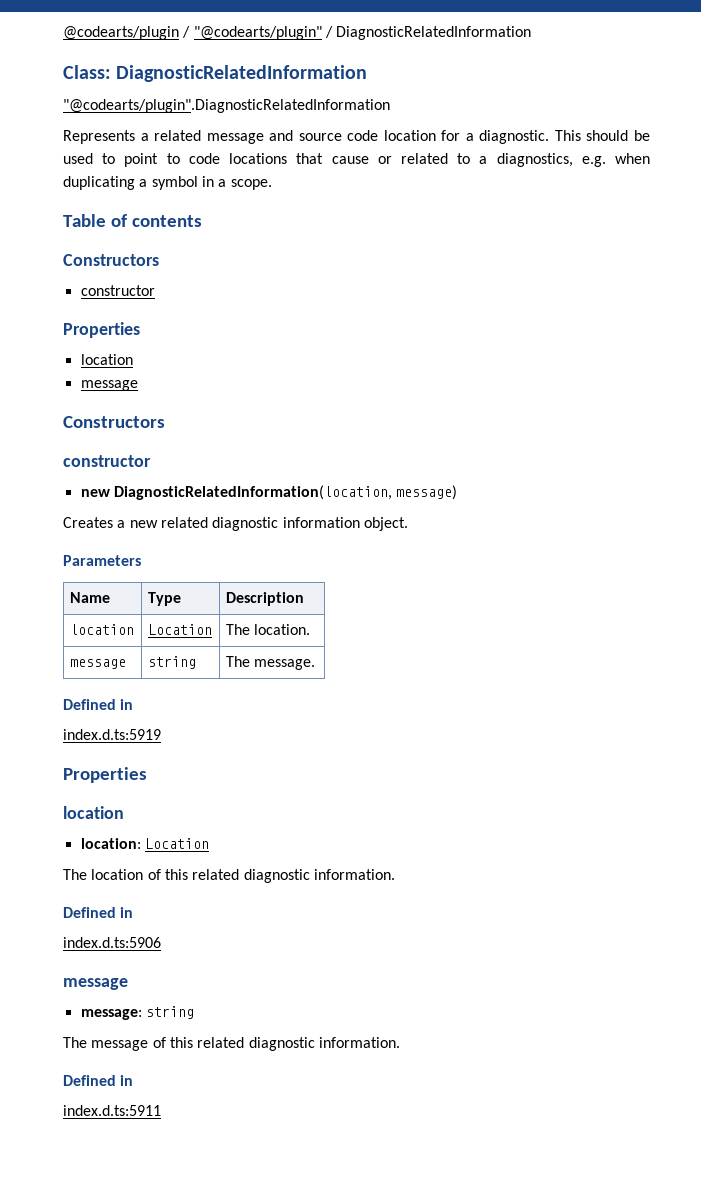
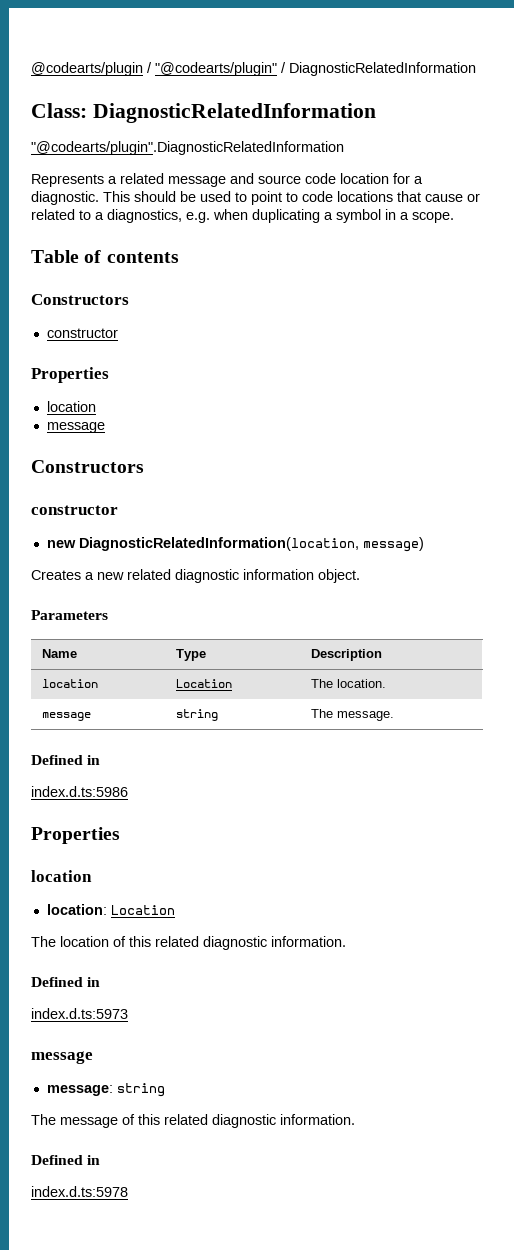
- index.d.ts:5919
+ index.d.ts:5986
- index.d.ts:5906
+ index.d.ts:5973
- index.d.ts:5911
+ index.d.ts:5978

